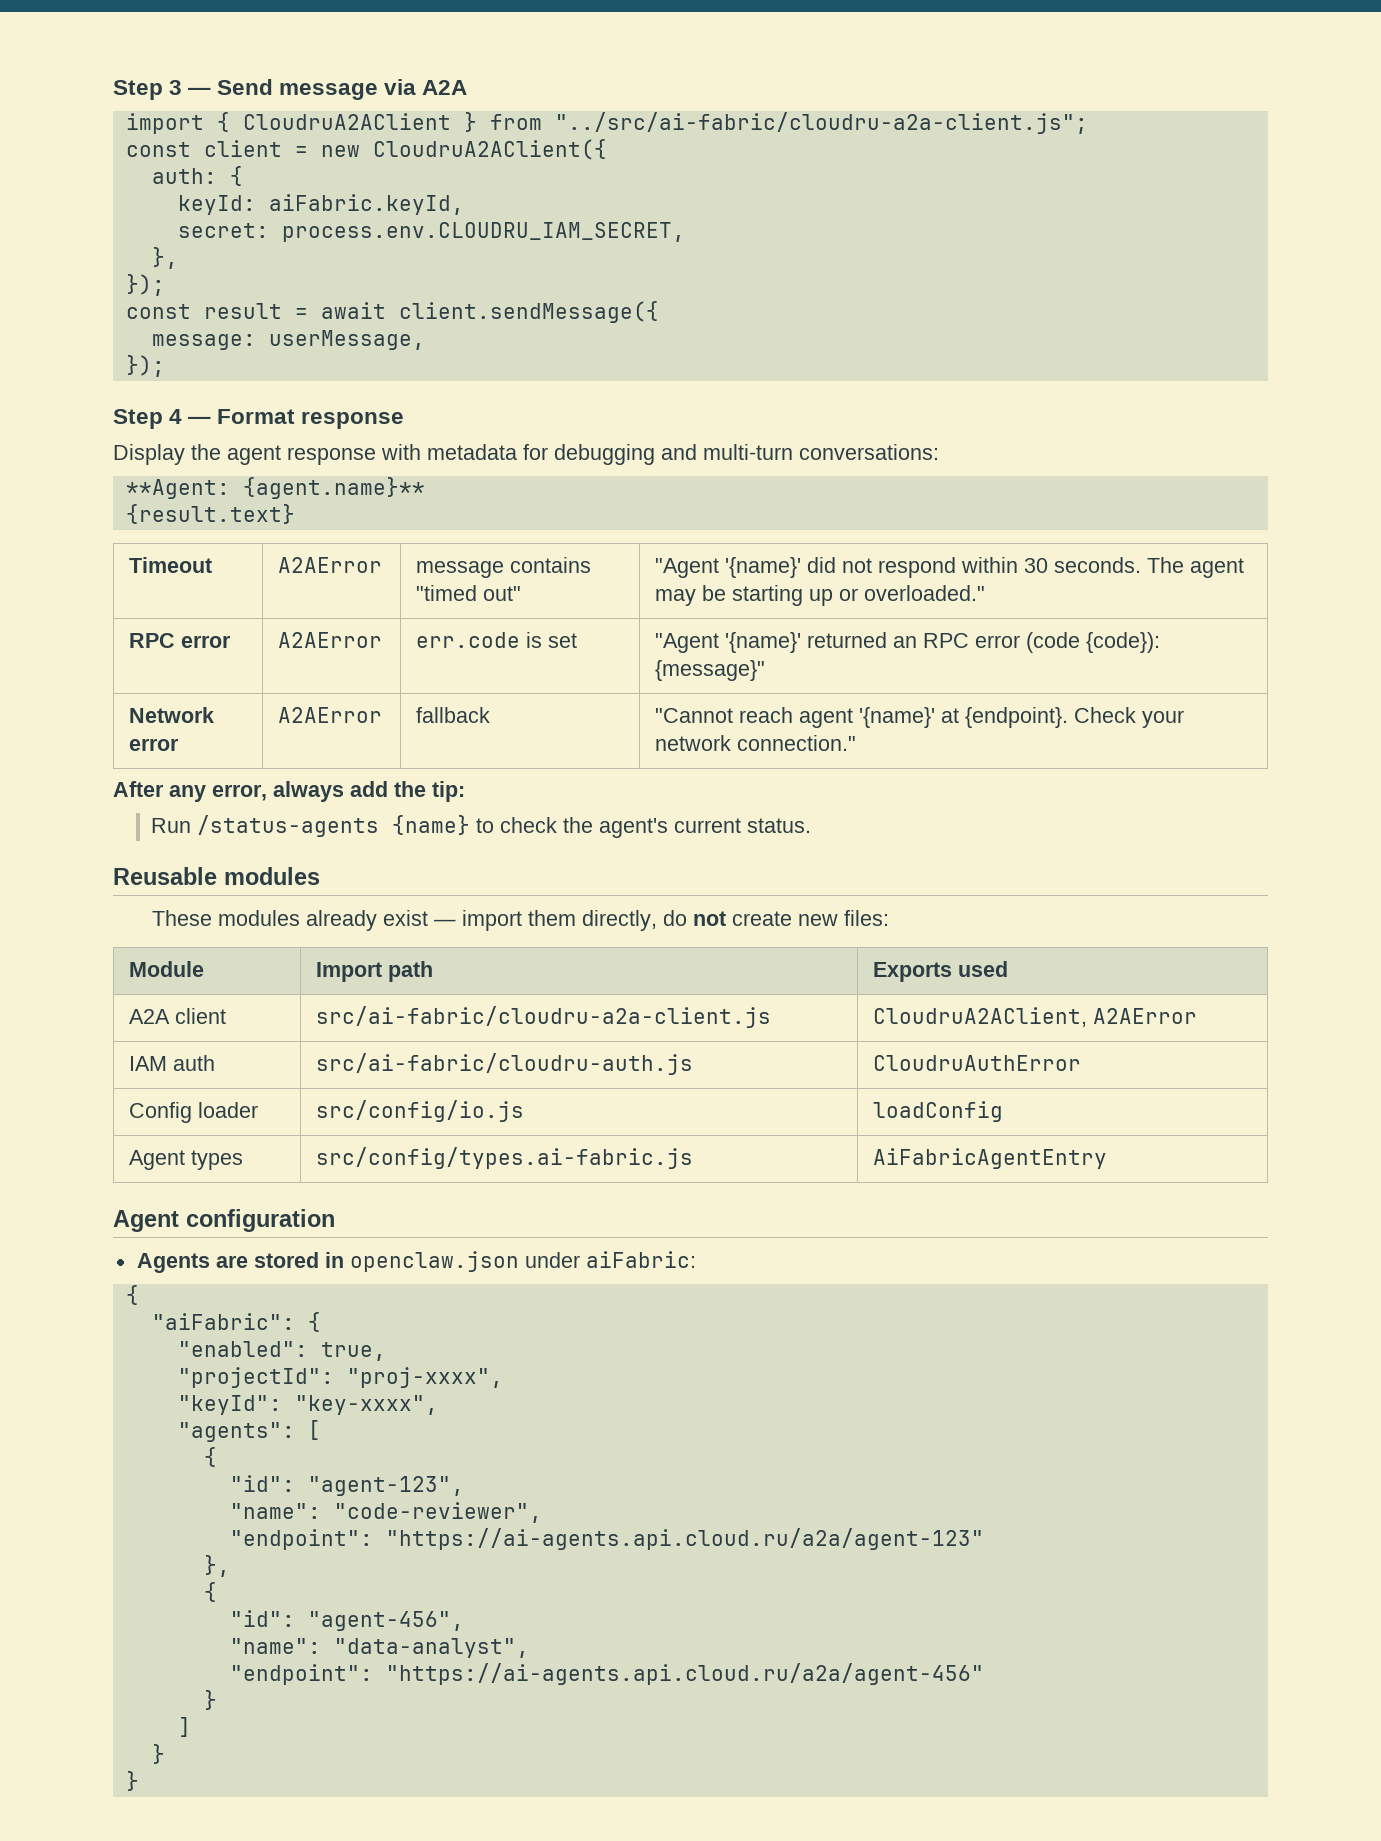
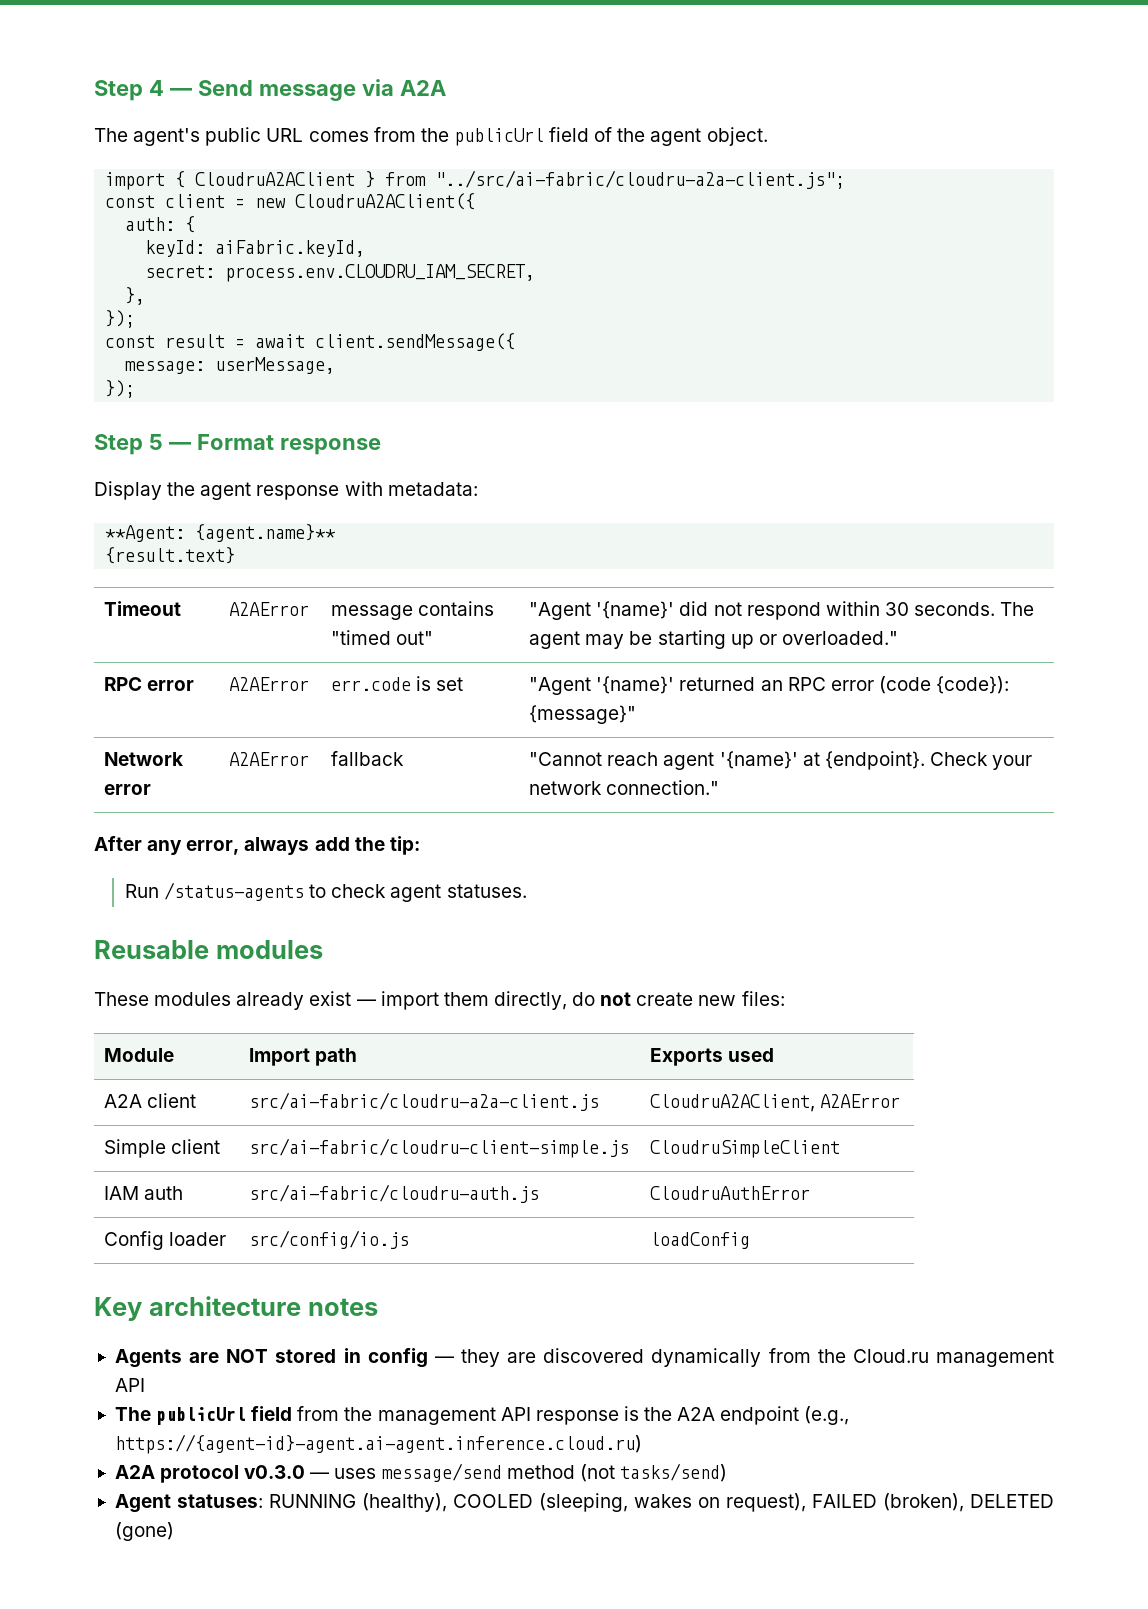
- Step 3 — Send message via A2A
+ Step 4 — Send message via A2A
+ The agent's public URL comes from the publicUrl field of the agent object.
- Step 4 — Format response
+ Step 5 — Format response
- Display the agent response with metadata for debugging and multi-turn conversations:
+ Display the agent response with metadata:
- Run /status-agents {name} to check the agent's current status.
+ Run /status-agents to check agent statuses.
+ Simple client | src/ai-fabric/cloudru-client-simple.js | CloudruSimpleClient
- Agent types | src/config/types.ai-fabric.js | AiFabricAgentEntry
- Agent configuration
+ Key architecture notes
- Agents are stored in openclaw.json under aiFabric:
- {
- "aiFabric": {
- "enabled": true,
- "projectId": "proj-xxxx",
- "keyId": "key-xxxx",
- "agents": [
- {
- "id": "agent-123",
- "name": "code-reviewer",
- "endpoint": "https://ai-agents.api.cloud.ru/a2a/agent-123"
- },
- {
- "id": "agent-456",
- "name": "data-analyst",
- "endpoint": "https://ai-agents.api.cloud.ru/a2a/agent-456"
- }
- ]
- }
- }
+ Agents are NOT stored in config — they are discovered dynamically from the Cloud.ru management API
+ The publicUrl field from the management API response is the A2A endpoint (e.g., https://{agent-id}-agent.ai-agent.inference.cloud.ru)
+ A2A protocol v0.3.0 — uses message/send method (not tasks/send)
+ Agent statuses: RUNNING (healthy), COOLED (sleeping, wakes on request), FAILED (broken), DELETED (gone)

